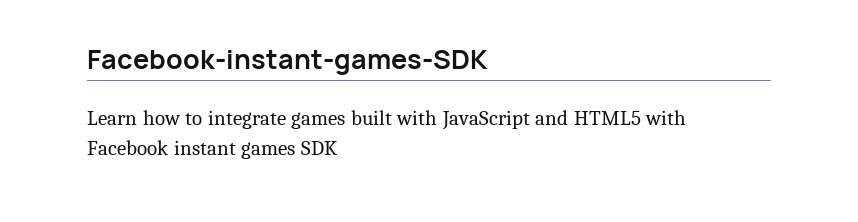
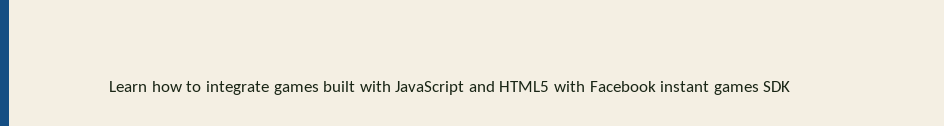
- Facebook-instant-games-SDK

